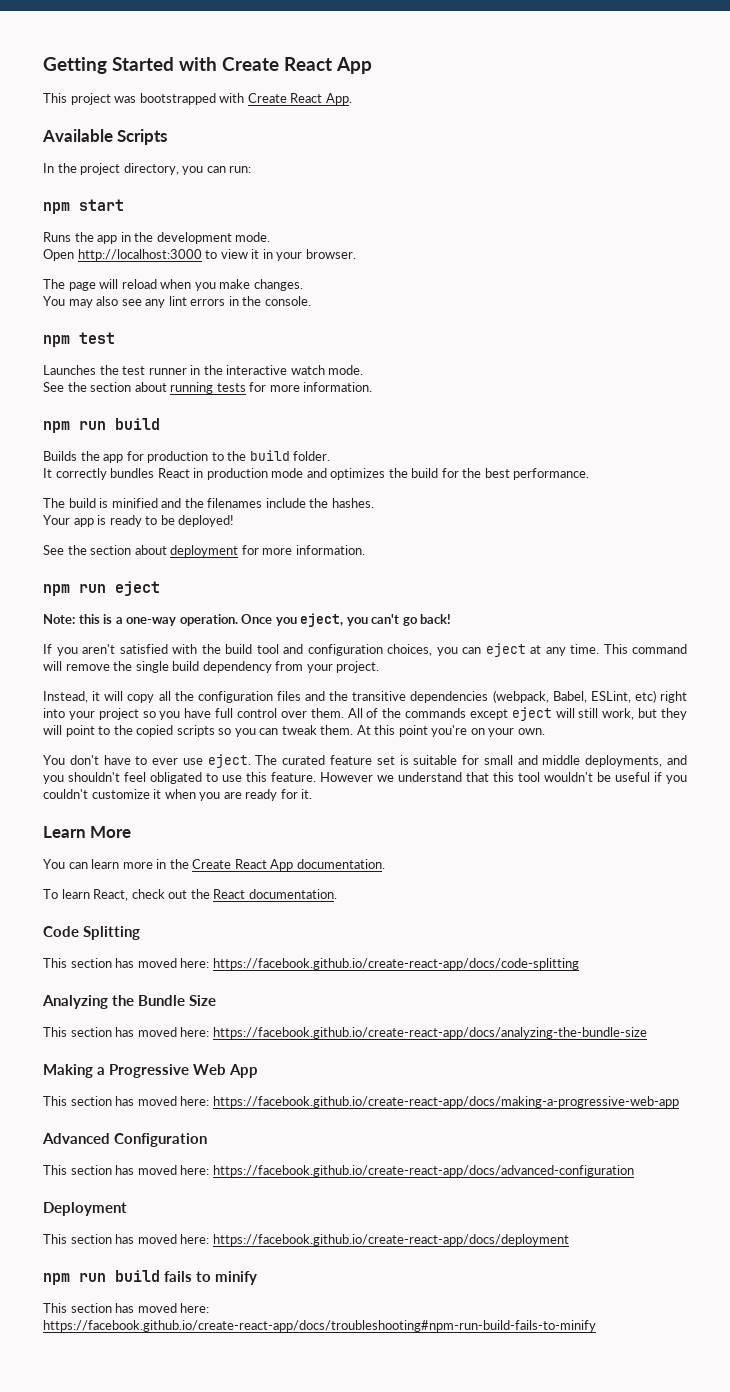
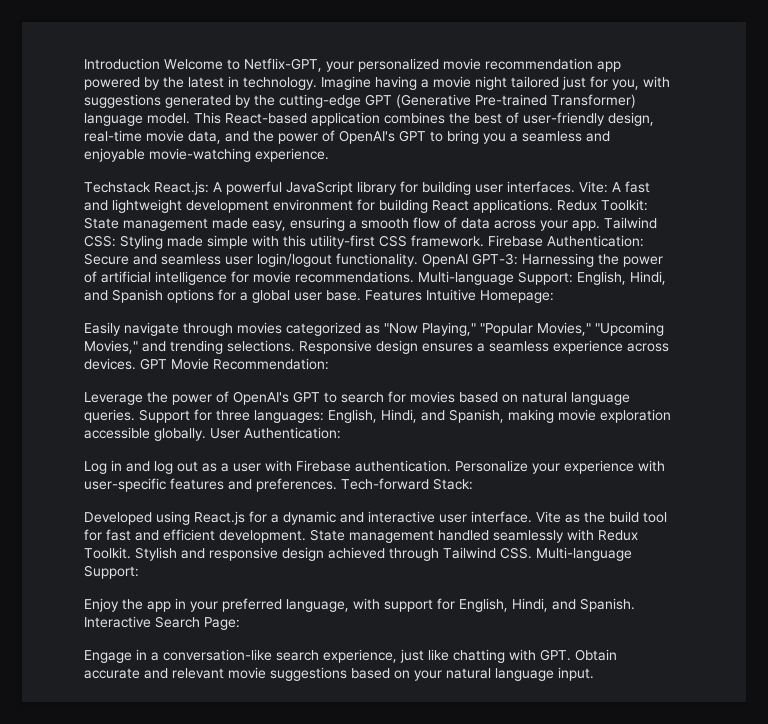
- Getting Started with Create React App
- This project was bootstrapped with Create React App.
- Available Scripts
- In the project directory, you can run:
- npm start
- Runs the app in the development mode.
- Open http://localhost:3000 to view it in your browser.
- The page will reload when you make changes.
- You may also see any lint errors in the console.
- npm test
- Launches the test runner in the interactive watch mode.
- See the section about running tests for more information.
- npm run build
- Builds the app for production to the build folder.
- It correctly bundles React in production mode and optimizes the build for the best performance.
- The build is minified and the filenames include the hashes.
- Your app is ready to be deployed!
- See the section about deployment for more information.
- npm run eject
- Note: this is a one-way operation. Once you eject, you can't go back!
- If you aren't satisfied with the build tool and configuration choices, you can eject at any time. This command will remove the single build dependency from your project.
- Instead, it will copy all the configuration files and the transitive dependencies (webpack, Babel, ESLint, etc) right into your project so you have full control over them. All of the commands except eject will still work, but they will point to the copied scripts so you can tweak them. At this point you're on your own.
- You don't have to ever use eject. The curated feature set is suitable for small and middle deployments, and you shouldn't feel obligated to use this feature. However we understand that this tool wouldn't be useful if you couldn't customize it when you are ready for it.
- Learn More
- You can learn more in the Create React App documentation.
- To learn React, check out the React documentation.
- Code Splitting
- This section has moved here: https://facebook.github.io/create-react-app/docs/code-splitting
- Analyzing the Bundle Size
- This section has moved here: https://facebook.github.io/create-react-app/docs/analyzing-the-bundle-size
- Making a Progressive Web App
- This section has moved here: https://facebook.github.io/create-react-app/docs/making-a-progressive-web-app
- Advanced Configuration
- This section has moved here: https://facebook.github.io/create-react-app/docs/advanced-configuration
- Deployment
- This section has moved here: https://facebook.github.io/create-react-app/docs/deployment
- npm run build fails to minify
- This section has moved here: https://facebook.github.io/create-react-app/docs/troubleshooting#npm-run-build-fails-to-minify
+ Introduction Welcome to Netflix-GPT, your personalized movie recommendation app powered by the latest in technology. Imagine having a movie night tailored just for you, with suggestions generated by the cutting-edge GPT (Generative Pre-trained Transformer) language model. This React-based application combines the best of user-friendly design, real-time movie data, and the power of OpenAI's GPT to bring you a seamless and enjoyable movie-watching experience.
+ Techstack React.js: A powerful JavaScript library for building user interfaces. Vite: A fast and lightweight development environment for building React applications. Redux Toolkit: State management made easy, ensuring a smooth flow of data across your app. Tailwind CSS: Styling made simple with this utility-first CSS framework. Firebase Authentication: Secure and seamless user login/logout functionality. OpenAI GPT-3: Harnessing the power of artificial intelligence for movie recommendations. Multi-language Support: English, Hindi, and Spanish options for a global user base. Features Intuitive Homepage:
+ Easily navigate through movies categorized as "Now Playing," "Popular Movies," "Upcoming Movies," and trending selections. Responsive design ensures a seamless experience across devices. GPT Movie Recommendation:
+ Leverage the power of OpenAI's GPT to search for movies based on natural language queries. Support for three languages: English, Hindi, and Spanish, making movie exploration accessible globally. User Authentication:
+ Log in and log out as a user with Firebase authentication. Personalize your experience with user-specific features and preferences. Tech-forward Stack:
+ Developed using React.js for a dynamic and interactive user interface. Vite as the build tool for fast and efficient development. State management handled seamlessly with Redux Toolkit. Stylish and responsive design achieved through Tailwind CSS. Multi-language Support:
+ Enjoy the app in your preferred language, with support for English, Hindi, and Spanish. Interactive Search Page:
+ Engage in a conversation-like search experience, just like chatting with GPT. Obtain accurate and relevant movie suggestions based on your natural language input.

